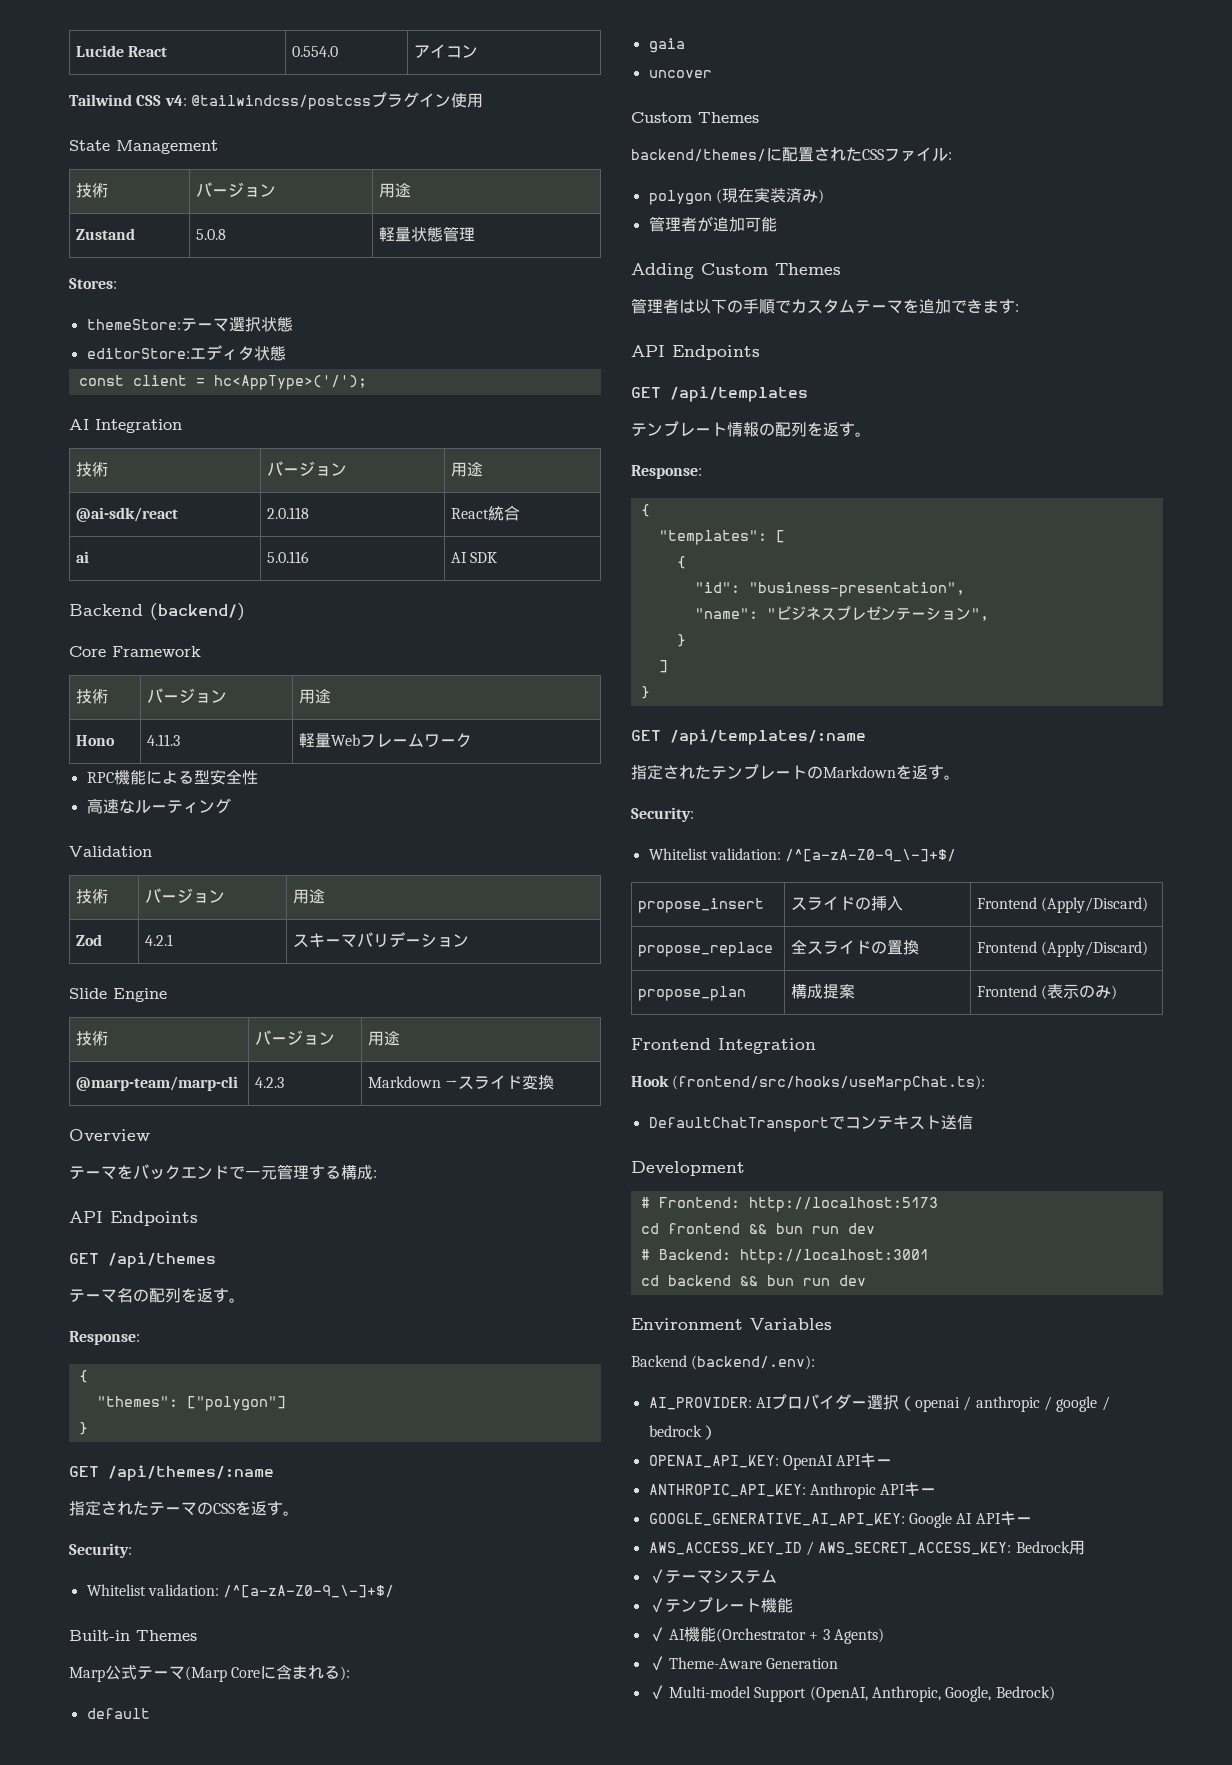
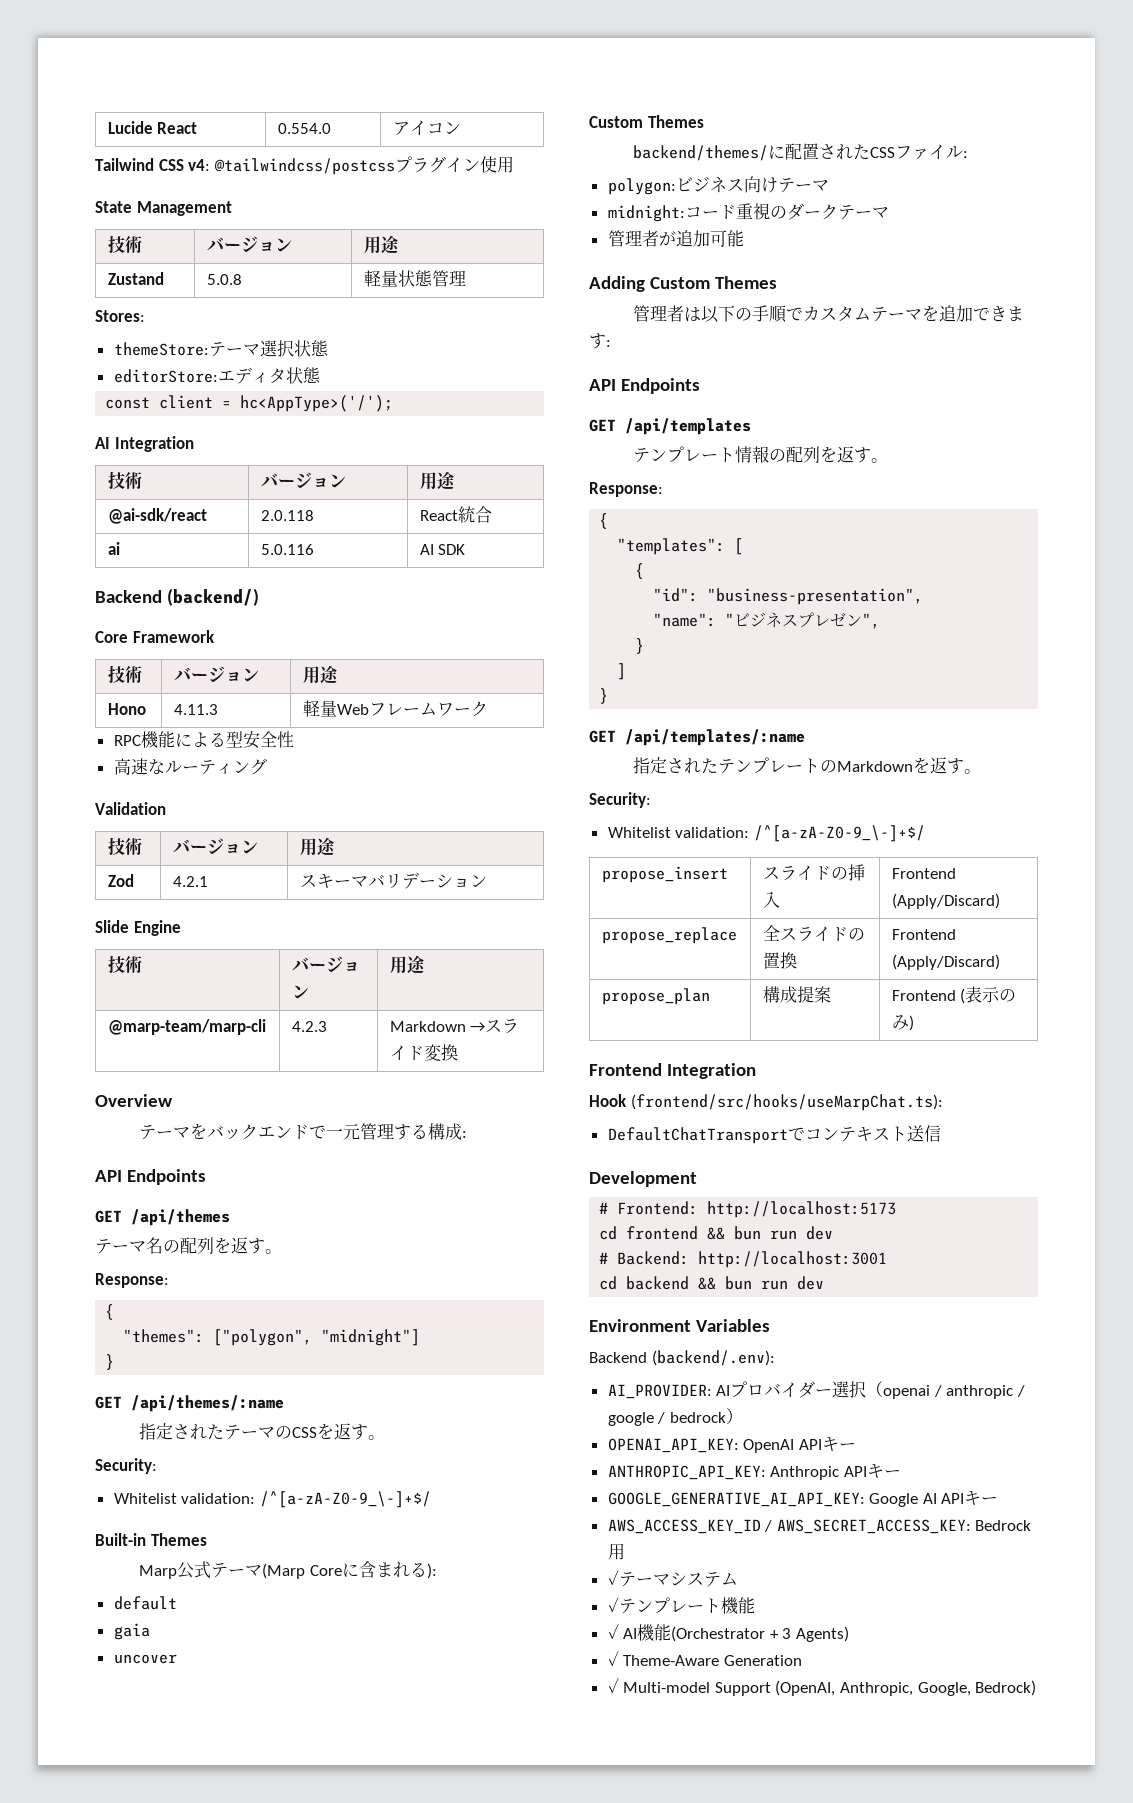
- "themes": ["polygon"]
+ "themes": ["polygon", "midnight"]
- polygon (現在実装済み)
+ polygon:ビジネス向けテーマ
+ midnight:コード重視のダークテーマ
- "name": "ビジネスプレゼンテーション",
+ "name": "ビジネスプレゼン",

